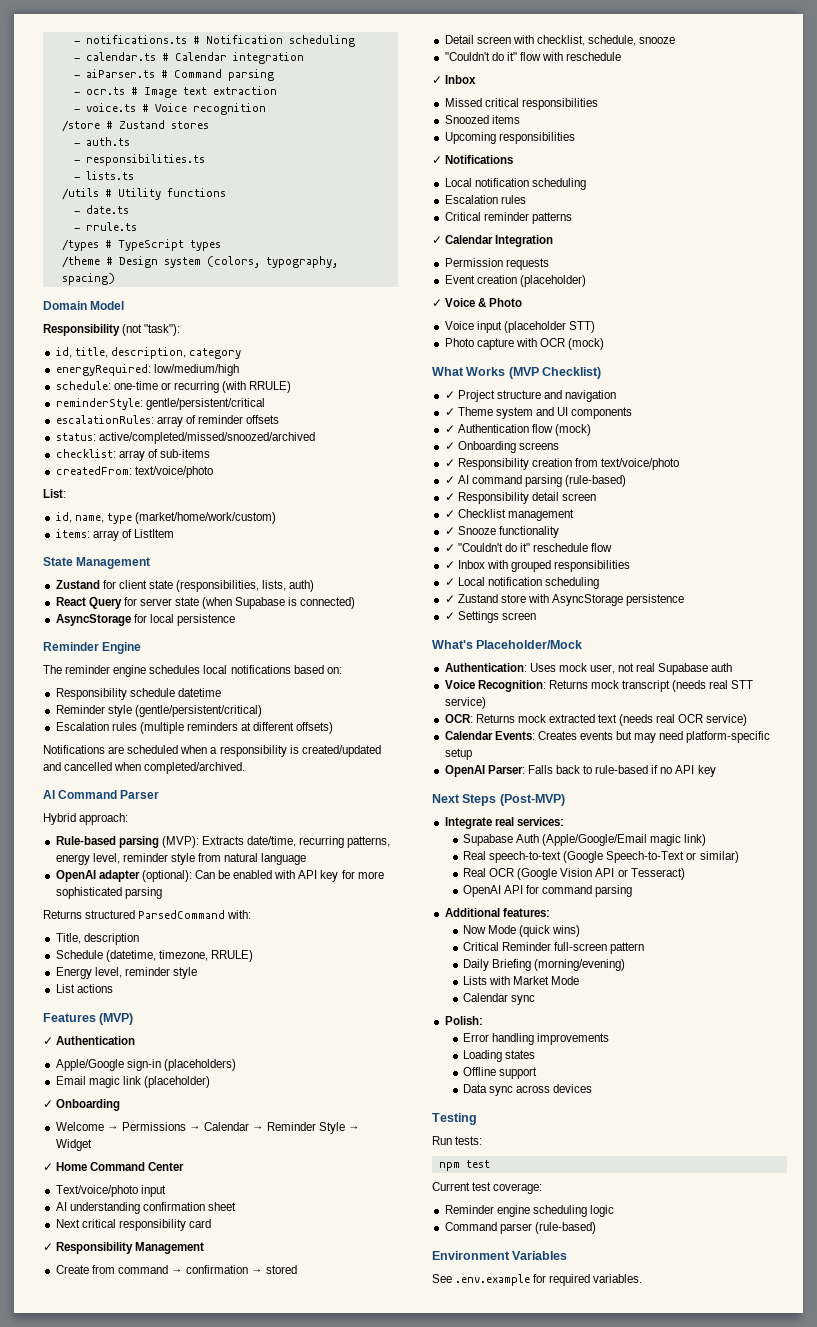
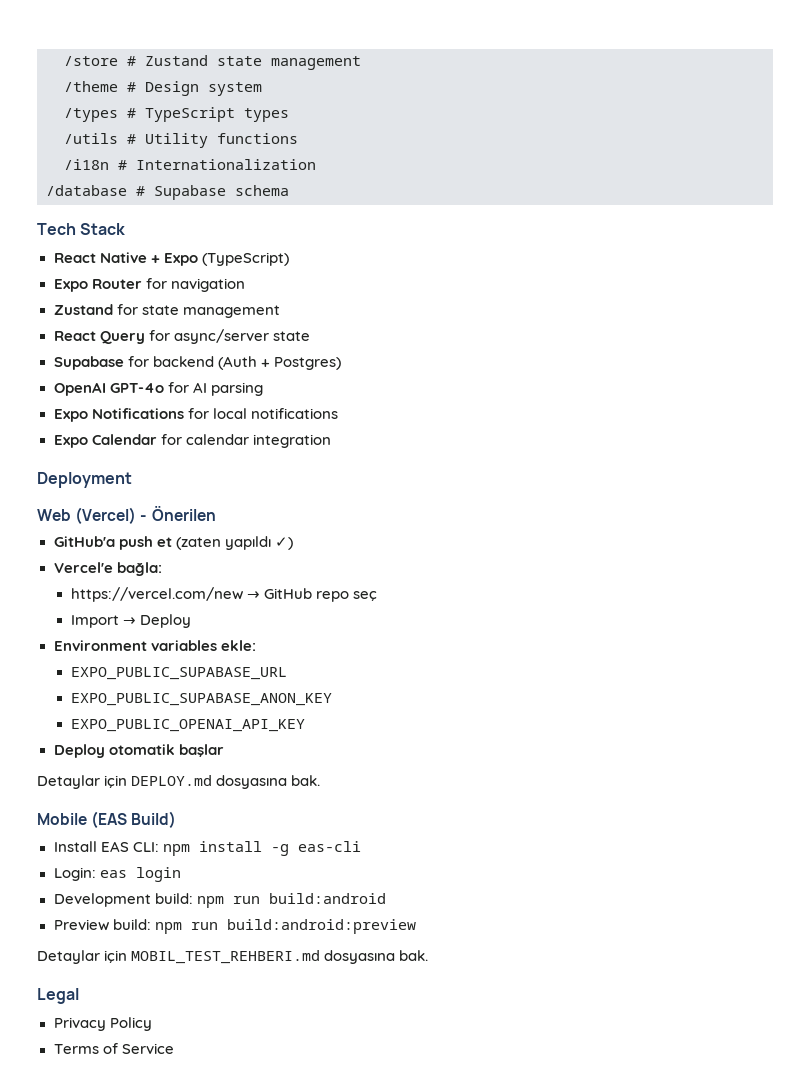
- - notifications.ts # Notification scheduling
- - calendar.ts # Calendar integration
- - aiParser.ts # Command parsing
- - ocr.ts # Image text extraction
- - voice.ts # Voice recognition
- /store # Zustand stores
- - auth.ts
- - responsibilities.ts
- - lists.ts
+ /store # Zustand state management
+ /theme # Design system
+ /types # TypeScript types
  /utils # Utility functions
- - date.ts
- - rrule.ts
- /types # TypeScript types
- /theme # Design system (colors, typography, spacing)
- Domain Model
- Responsibility (not "task"):
- id, title, description, category
- energyRequired: low/medium/high
- schedule: one-time or recurring (with RRULE)
- reminderStyle: gentle/persistent/critical
- escalationRules: array of reminder offsets
- status: active/completed/missed/snoozed/archived
- checklist: array of sub-items
- createdFrom: text/voice/photo
- List:
- id, name, type (market/home/work/custom)
- items: array of ListItem
- State Management
- Zustand for client state (responsibilities, lists, auth)
+ /i18n # Internationalization
+ /database # Supabase schema
+ Tech Stack
+ React Native + Expo (TypeScript)
+ Expo Router for navigation
+ Zustand for state management
- React Query for server state (when Supabase is connected)
- AsyncStorage for local persistence
- Reminder Engine
- The reminder engine schedules local notifications based on:
- Responsibility schedule datetime
- Reminder style (gentle/persistent/critical)
- Escalation rules (multiple reminders at different offsets)
- Notifications are scheduled when a responsibility is created/updated and cancelled when completed/archived.
- AI Command Parser
- Hybrid approach:
- Rule-based parsing (MVP): Extracts date/time, recurring patterns, energy level, reminder style from natural language
- OpenAI adapter (optional): Can be enabled with API key for more sophisticated parsing
- Returns structured ParsedCommand with:
- Title, description
- Schedule (datetime, timezone, RRULE)
- Energy level, reminder style
- List actions
- Features (MVP)
- ✓ Authentication
- Apple/Google sign-in (placeholders)
- Email magic link (placeholder)
- ✓ Onboarding
- Welcome → Permissions → Calendar → Reminder Style → Widget
- ✓ Home Command Center
- Text/voice/photo input
- AI understanding confirmation sheet
- Next critical responsibility card
- ✓ Responsibility Management
- Create from command → confirmation → stored
- Detail screen with checklist, schedule, snooze
- "Couldn't do it" flow with reschedule
- ✓ Inbox
- Missed critical responsibilities
- Snoozed items
- Upcoming responsibilities
- ✓ Notifications
- Local notification scheduling
- Escalation rules
- Critical reminder patterns
- ✓ Calendar Integration
- Permission requests
- Event creation (placeholder)
- ✓ Voice & Photo
- Voice input (placeholder STT)
- Photo capture with OCR (mock)
- What Works (MVP Checklist)
- ✓ Project structure and navigation
- ✓ Theme system and UI components
- ✓ Authentication flow (mock)
- ✓ Onboarding screens
- ✓ Responsibility creation from text/voice/photo
- ✓ AI command parsing (rule-based)
- ✓ Responsibility detail screen
- ✓ Checklist management
- ✓ Snooze functionality
- ✓ "Couldn't do it" reschedule flow
- ✓ Inbox with grouped responsibilities
- ✓ Local notification scheduling
- ✓ Zustand store with AsyncStorage persistence
- ✓ Settings screen
- What's Placeholder/Mock
- Authentication: Uses mock user, not real Supabase auth
- Voice Recognition: Returns mock transcript (needs real STT service)
- OCR: Returns mock extracted text (needs real OCR service)
- Calendar Events: Creates events but may need platform-specific setup
- OpenAI Parser: Falls back to rule-based if no API key
- Next Steps (Post-MVP)
- Integrate real services:
- Supabase Auth (Apple/Google/Email magic link)
- Real speech-to-text (Google Speech-to-Text or similar)
- Real OCR (Google Vision API or Tesseract)
- OpenAI API for command parsing
- Additional features:
- Now Mode (quick wins)
- Critical Reminder full-screen pattern
- Daily Briefing (morning/evening)
- Lists with Market Mode
- Calendar sync
- Polish:
- Error handling improvements
- Loading states
- Offline support
- Data sync across devices
- Testing
- Run tests:
- npm test
- Current test coverage:
- Reminder engine scheduling logic
- Command parser (rule-based)
- Environment Variables
- See .env.example for required variables.
+ React Query for async/server state
+ Supabase for backend (Auth + Postgres)
+ OpenAI GPT-4o for AI parsing
+ Expo Notifications for local notifications
+ Expo Calendar for calendar integration
+ Deployment
+ Web (Vercel) - Önerilen
+ GitHub'a push et (zaten yapıldı ✓)
+ Vercel'e bağla:
+ https://vercel.com/new → GitHub repo seç
+ Import → Deploy
+ Environment variables ekle:
+ EXPO_PUBLIC_SUPABASE_URL
+ EXPO_PUBLIC_SUPABASE_ANON_KEY
+ EXPO_PUBLIC_OPENAI_API_KEY
+ Deploy otomatik başlar
+ Detaylar için DEPLOY.md dosyasına bak.
+ Mobile (EAS Build)
+ Install EAS CLI: npm install -g eas-cli
+ Login: eas login
+ Development build: npm run build:android
+ Preview build: npm run build:android:preview
+ Detaylar için MOBIL_TEST_REHBERI.md dosyasına bak.
+ Legal
+ Privacy Policy
+ Terms of Service

